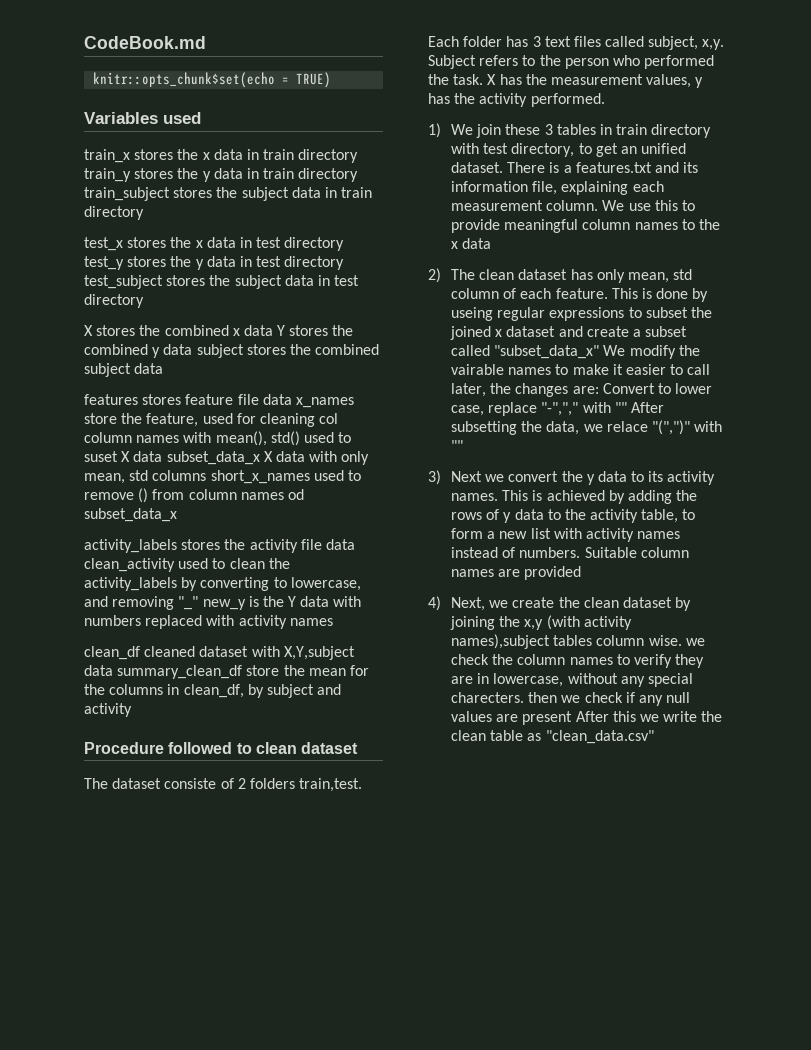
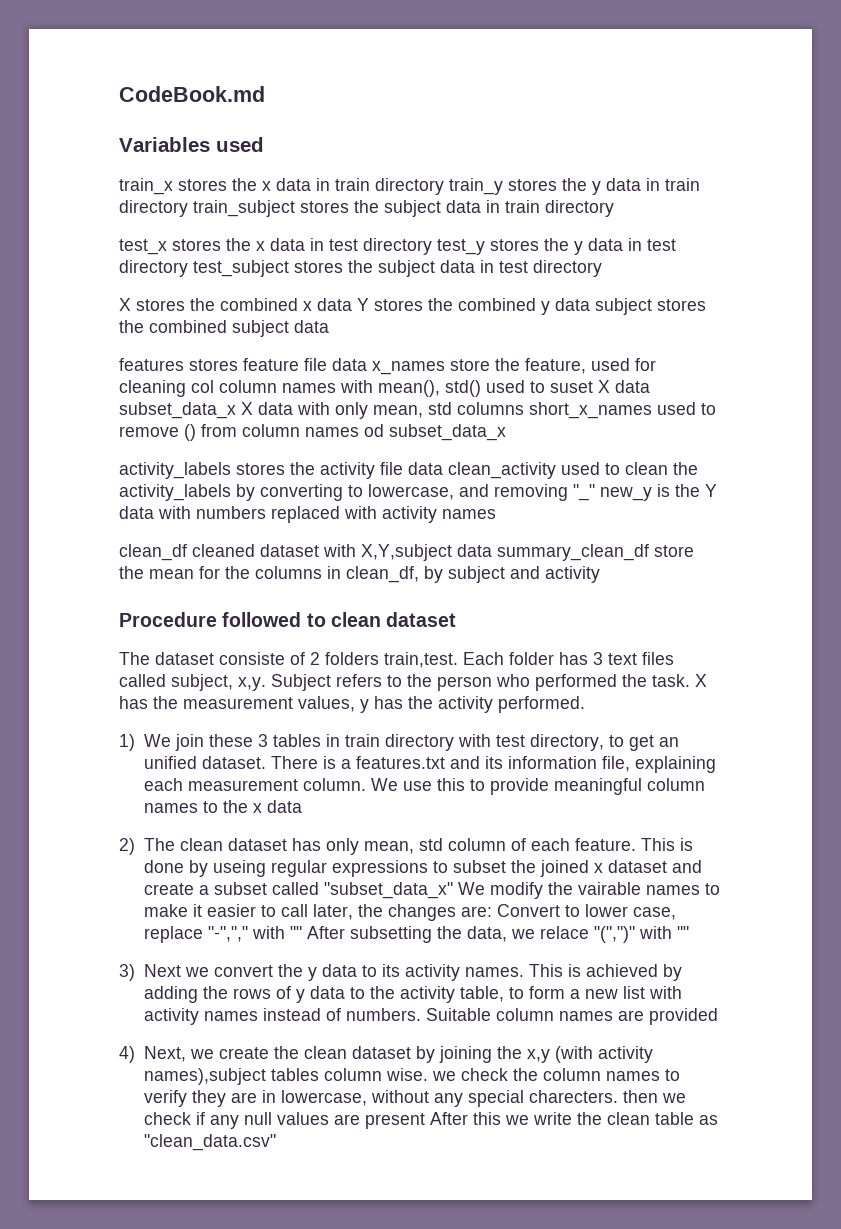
- knitr::opts_chunk$set(echo = TRUE)

